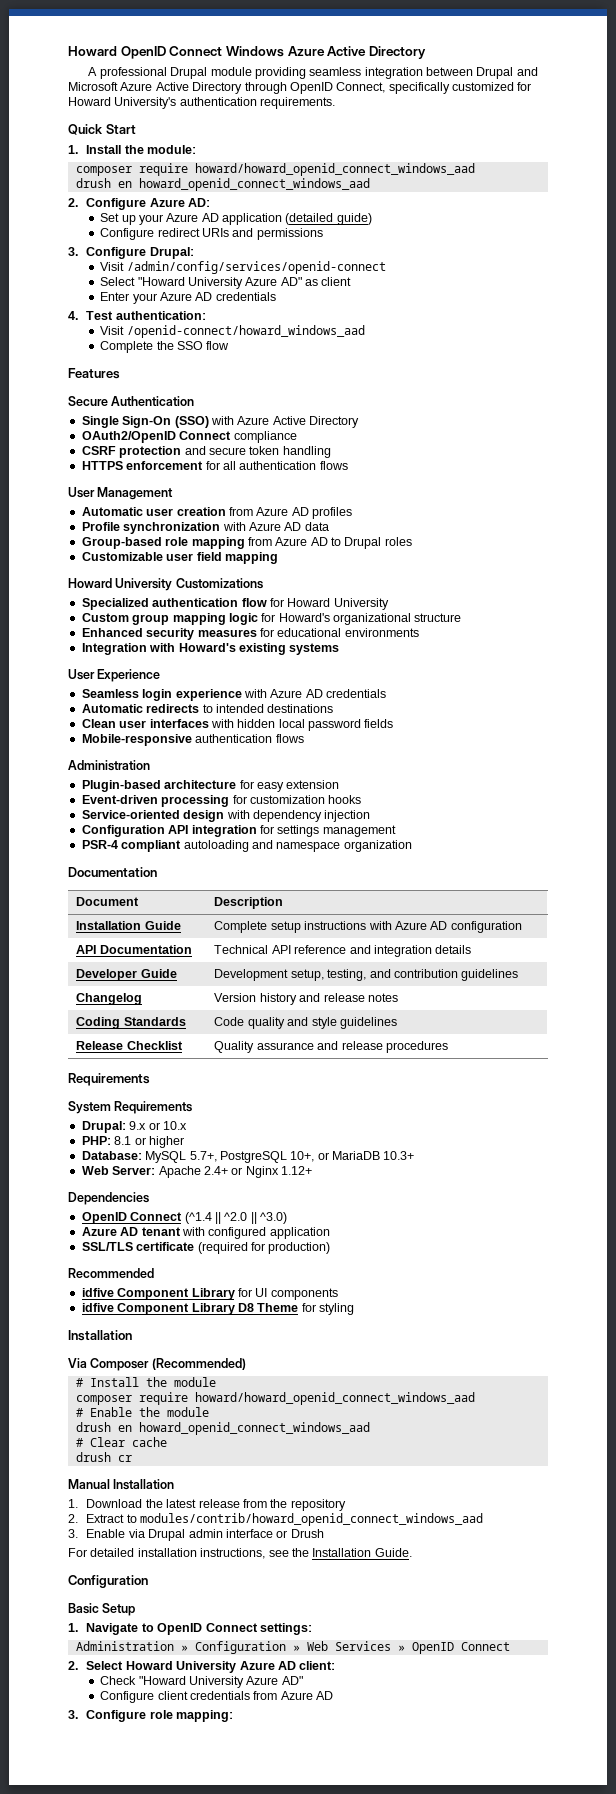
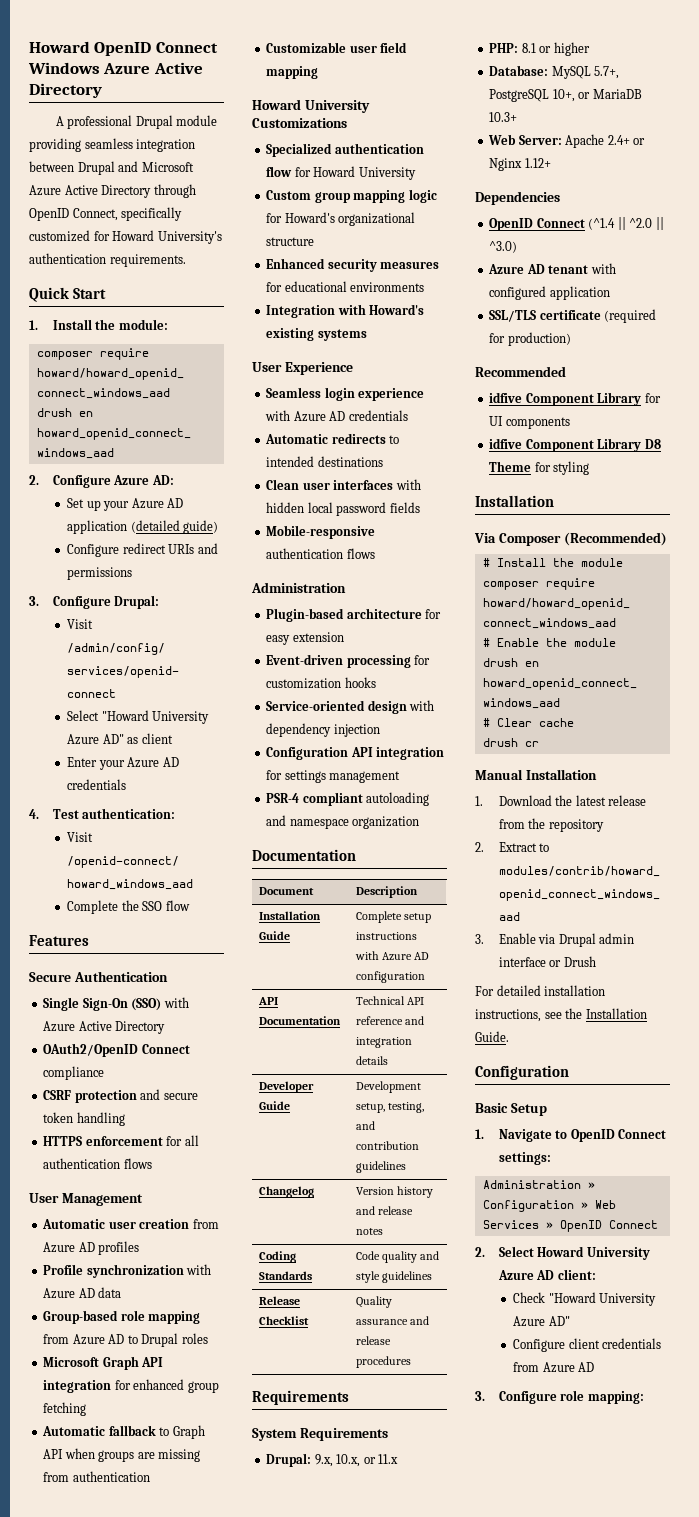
+ Microsoft Graph API integration for enhanced group fetching
+ Automatic fallback to Graph API when groups are missing from authentication
- Drupal: 9.x or 10.x
+ Drupal: 9.x, 10.x, or 11.x

